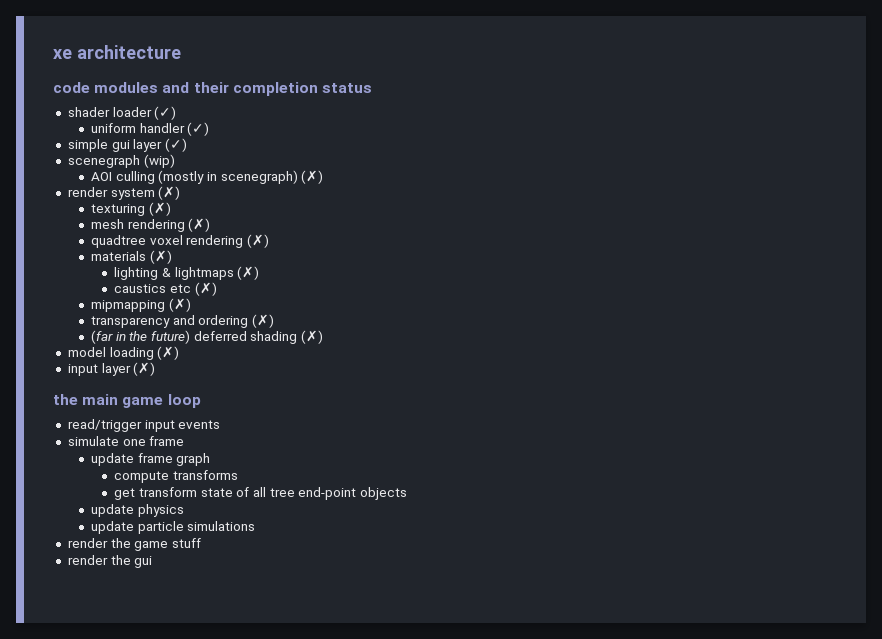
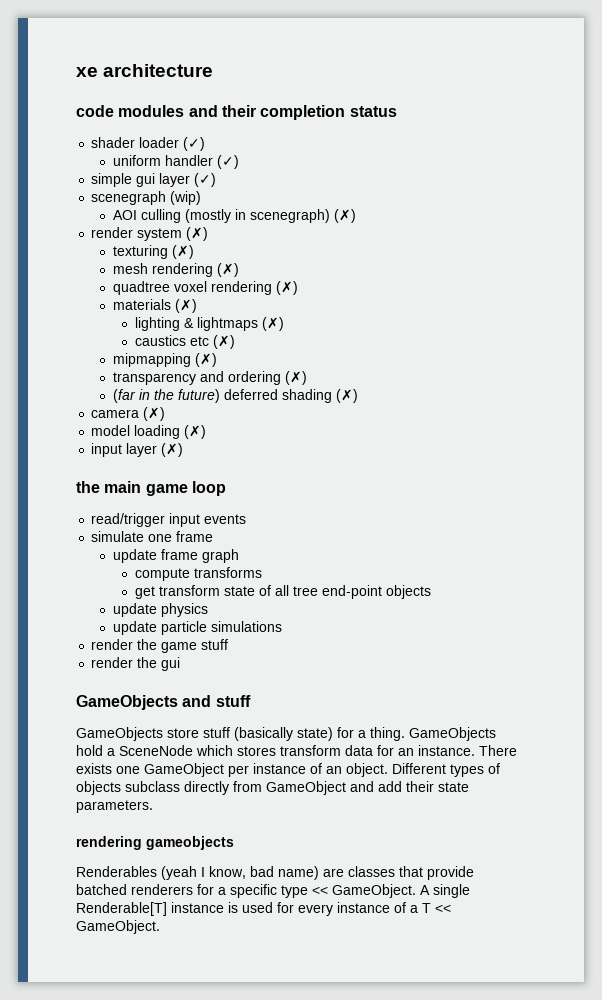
+ camera (✗)
+ GameObjects and stuff
+ GameObjects store stuff (basically state) for a thing. GameObjects hold a SceneNode which stores transform data for an instance. There exists one GameObject per instance of an object. Different types of objects subclass directly from GameObject and add their state parameters.
+ rendering gameobjects
+ Renderables (yeah I know, bad name) are classes that provide batched renderers for a specific type << GameObject. A single Renderable[T] instance is used for every instance of a T << GameObject.

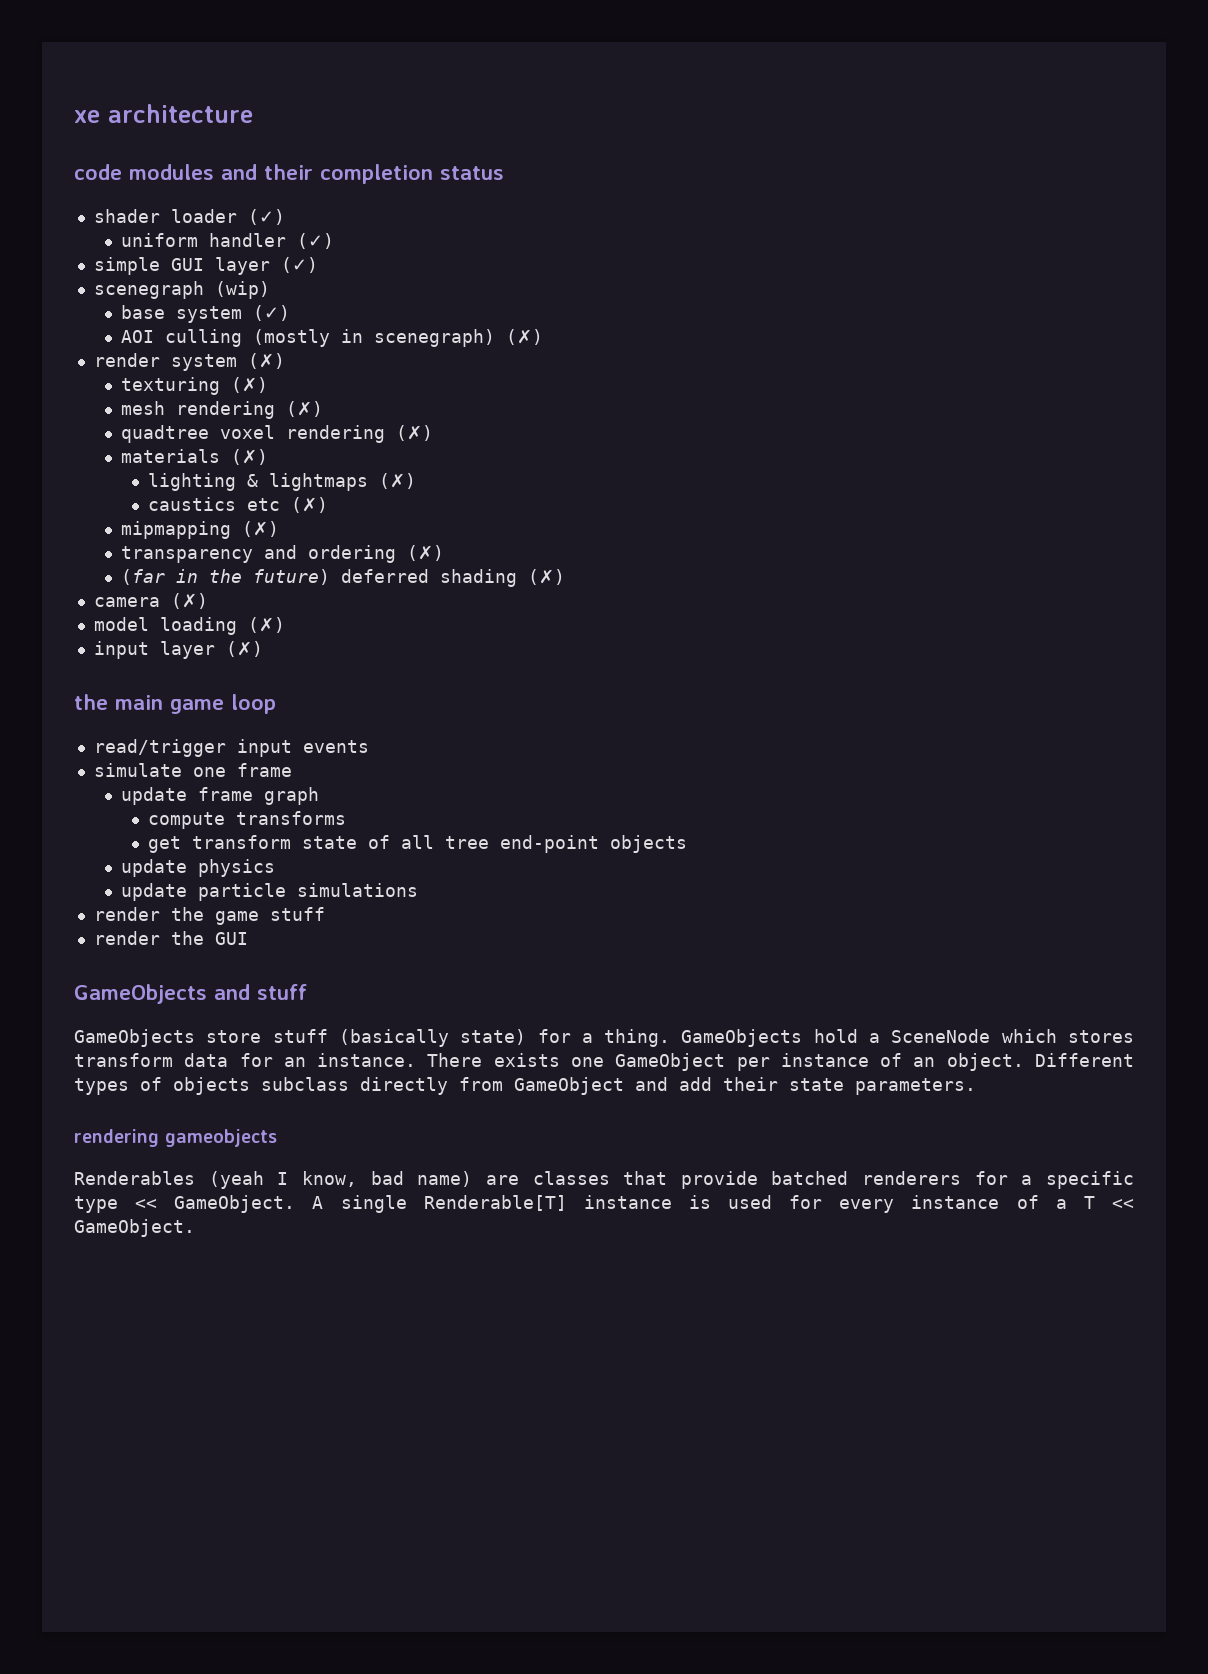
- simple gui layer (✓)
+ simple GUI layer (✓)
+ base system (✓)
- render the gui
+ render the GUI

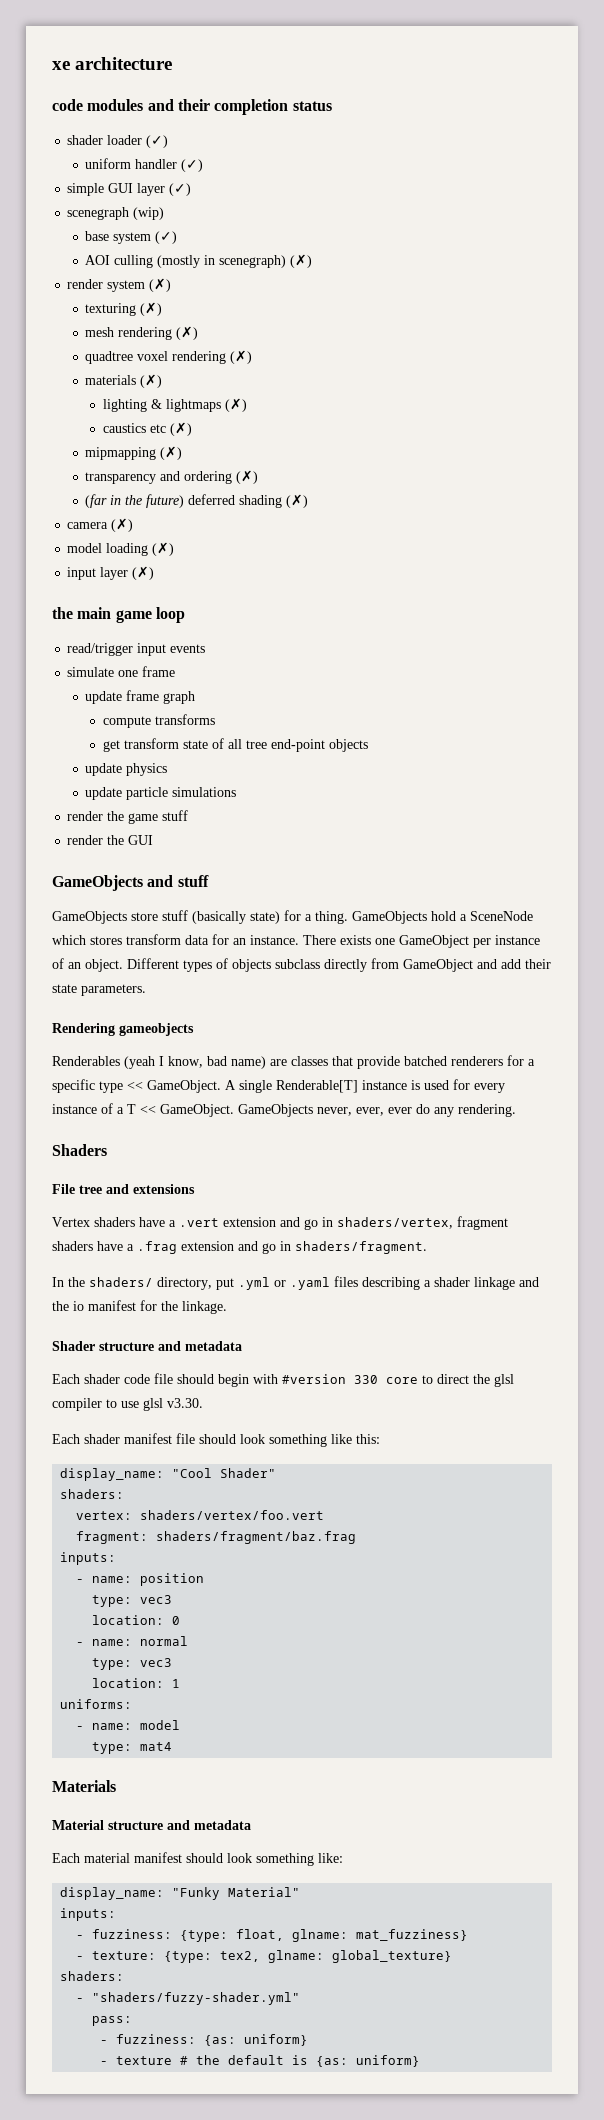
- rendering gameobjects
+ Rendering gameobjects
+ GameObjects never, ever, ever do any rendering.
+ Shaders
+ File tree and extensions
+ Vertex shaders have a .vert extension and go in shaders/vertex, fragment shaders have a .frag extension and go in shaders/fragment.
+ In the shaders/ directory, put .yml or .yaml files describing a shader linkage and the io manifest for the linkage.
+ Shader structure and metadata
+ Each shader code file should begin with #version 330 core to direct the glsl compiler to use glsl v3.30.
+ Each shader manifest file should look something like this:
+ display_name: "Cool Shader"
+ shaders:
+ vertex: shaders/vertex/foo.vert
+ fragment: shaders/fragment/baz.frag
+ inputs:
+ - name: position
+ type: vec3
+ location: 0
+ - name: normal
+ type: vec3
+ location: 1
+ uniforms:
+ - name: model
+ type: mat4
+ Materials
+ Material structure and metadata
+ Each material manifest should look something like:
+ display_name: "Funky Material"
+ inputs:
+ - fuzziness: {type: float, glname: mat_fuzziness}
+ - texture: {type: tex2, glname: global_texture}
+ shaders:
+ - "shaders/fuzzy-shader.yml"
+ pass:
+ - fuzziness: {as: uniform}
+ - texture # the default is {as: uniform}

